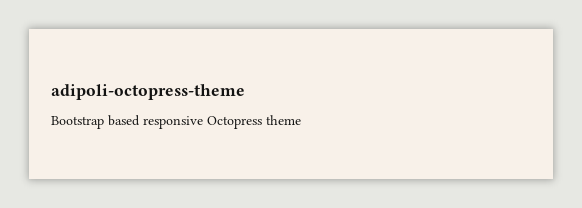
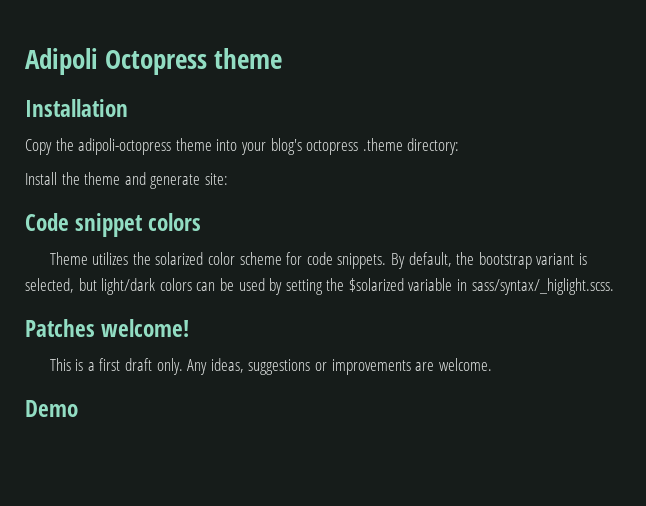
- adipoli-octopress-theme
- Bootstrap based responsive Octopress theme
+ Adipoli Octopress theme
+ Installation
+ Copy the adipoli-octopress theme into your blog's octopress .theme directory:
+ Install the theme and generate site:
+ Code snippet colors
+ Theme utilizes the solarized color scheme for code snippets. By default, the bootstrap variant is selected, but light/dark colors can be used by setting the $solarized variable in sass/syntax/_higlight.scss.
+ Patches welcome!
+ This is a first draft only. Any ideas, suggestions or improvements are welcome.
+ Demo

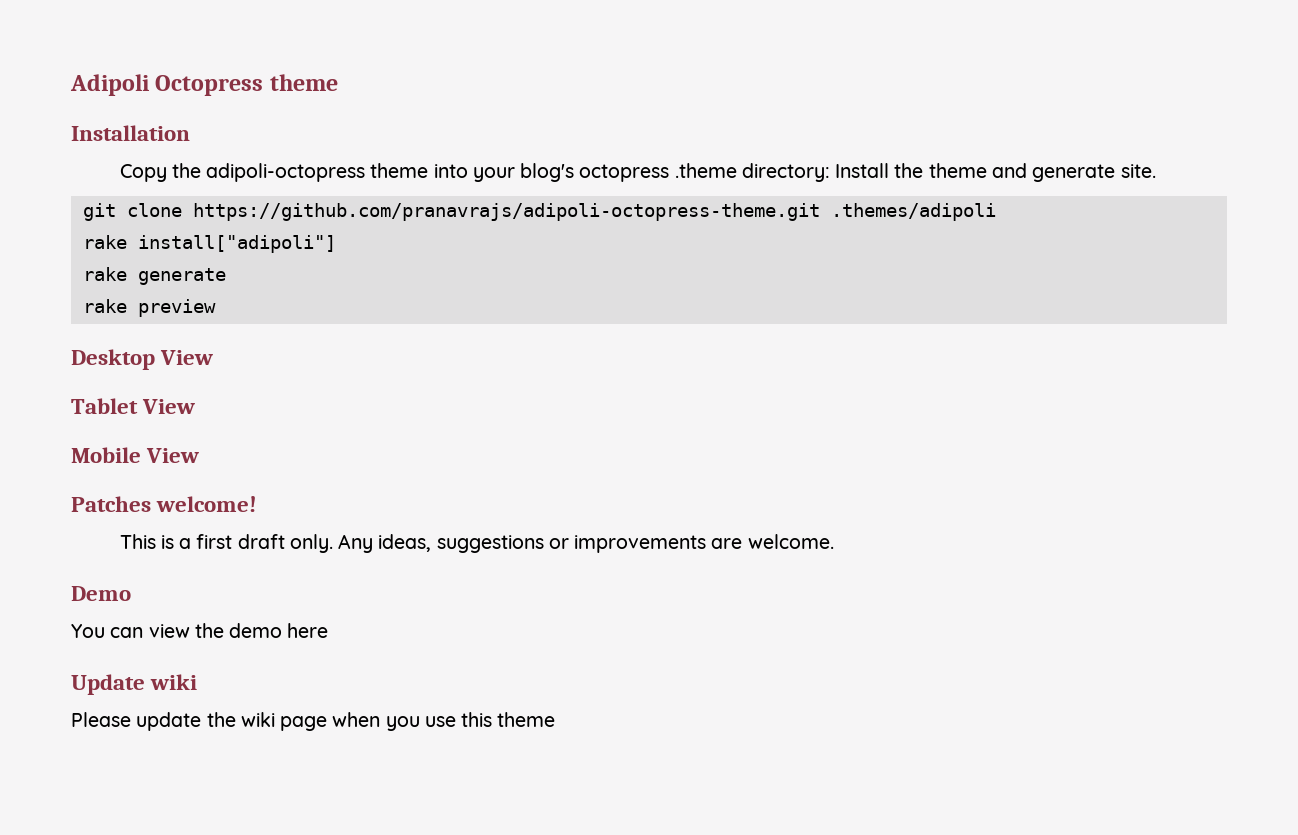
- Copy the adipoli-octopress theme into your blog's octopress .theme directory:
- Install the theme and generate site:
- Code snippet colors
- Theme utilizes the solarized color scheme for code snippets. By default, the bootstrap variant is selected, but light/dark colors can be used by setting the $solarized variable in sass/syntax/_higlight.scss.
+ Copy the adipoli-octopress theme into your blog's octopress .theme directory: Install the theme and generate site.
+ git clone https://github.com/pranavrajs/adipoli-octopress-theme.git .themes/adipoli
+ rake install["adipoli"]
+ rake generate
+ rake preview
+ Desktop View
+ Tablet View
+ Mobile View
+ You can view the demo here
+ Update wiki
+ Please update the wiki page when you use this theme

